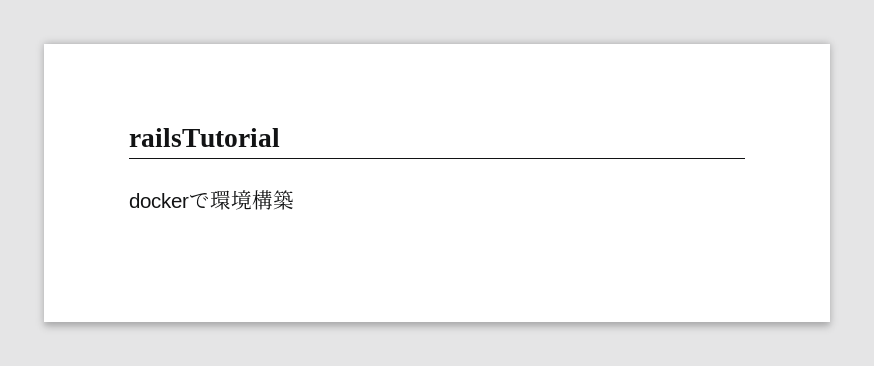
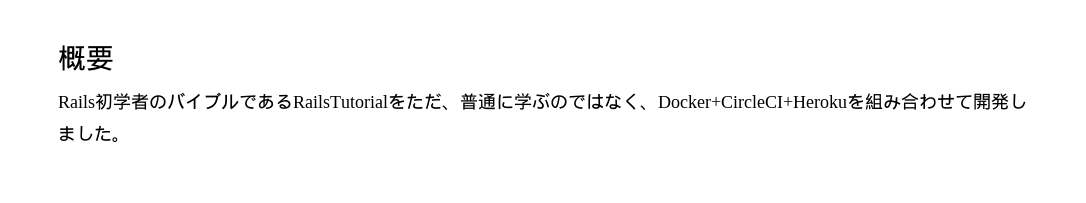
- railsTutorial
- dockerで環境構築
+ 概要
+ Rails初学者のバイブルであるRailsTutorialをただ、普通に学ぶのではなく、Docker+CircleCI+Herokuを組み合わせて開発しました。

